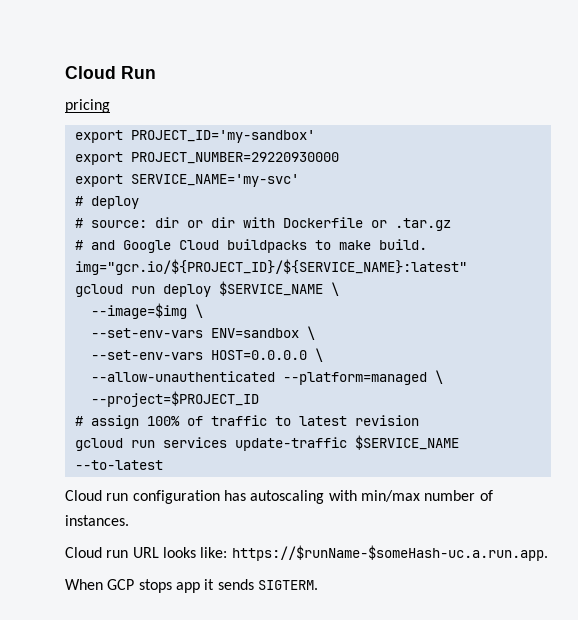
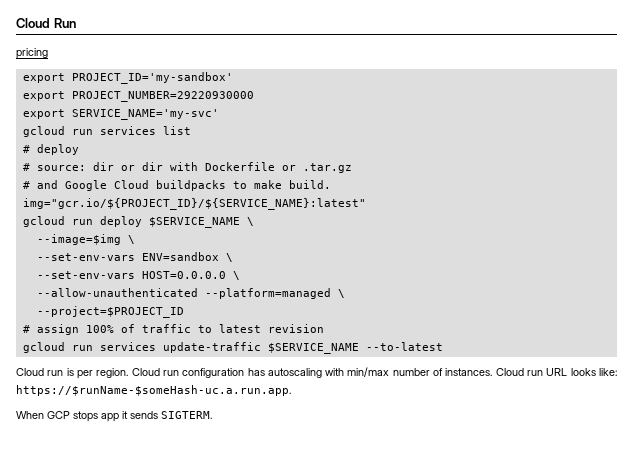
+ gcloud run services list
- Cloud run configuration has autoscaling with min/max number of instances.
- Cloud run URL looks like: https://$runName-$someHash-uc.a.run.app.
+ Cloud run is per region. Cloud run configuration has autoscaling with min/max number of instances. Cloud run URL looks like: https://$runName-$someHash-uc.a.run.app.

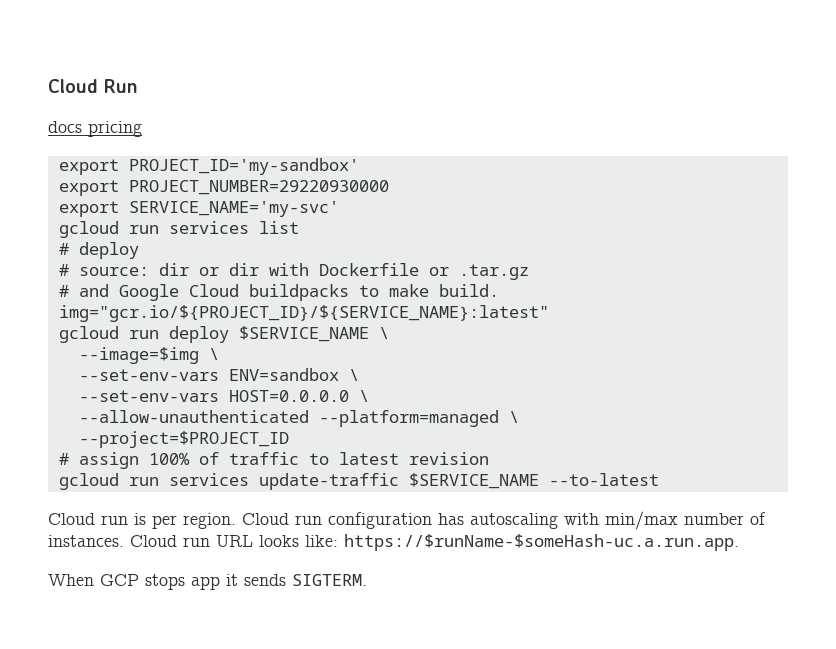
- pricing
+ docs pricing

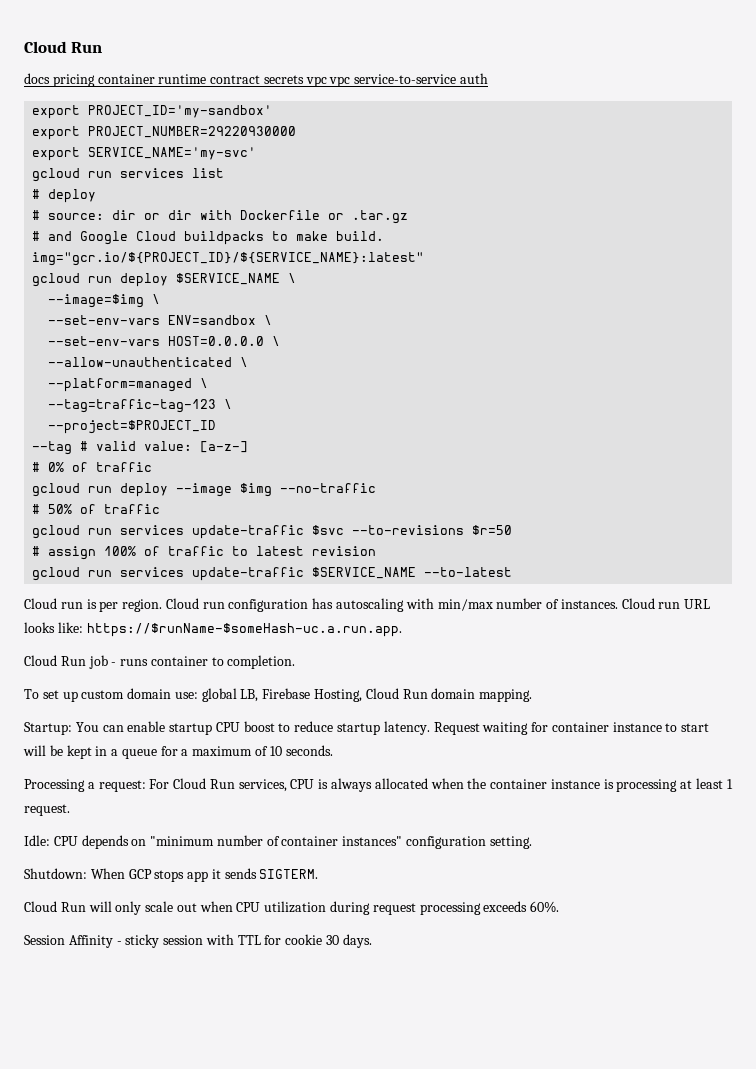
- docs pricing
+ docs pricing container runtime contract secrets vpc vpc service-to-service auth
- --allow-unauthenticated --platform=managed \
+ --allow-unauthenticated \
+ --platform=managed \
+ --tag=traffic-tag-123 \
+ --tag # valid value: [a-z-]
+ # 0% of traffic
+ gcloud run deploy --image $img --no-traffic
+ # 50% of traffic
+ gcloud run services update-traffic $svc --to-revisions $r=50
- When GCP stops app it sends SIGTERM.
+ Cloud Run job - runs container to completion.
+ To set up custom domain use: global LB, Firebase Hosting, Cloud Run domain mapping.
+ Startup: You can enable startup CPU boost to reduce startup latency. Request waiting for container instance to start will be kept in a queue for a maximum of 10 seconds.
+ Processing a request: For Cloud Run services, CPU is always allocated when the container instance is processing at least 1 request.
+ Idle: CPU depends on "minimum number of container instances" configuration setting.
+ Shutdown: When GCP stops app it sends SIGTERM.
+ Cloud Run will only scale out when CPU utilization during request processing exceeds 60%.
+ Session Affinity - sticky session with TTL for cookie 30 days.

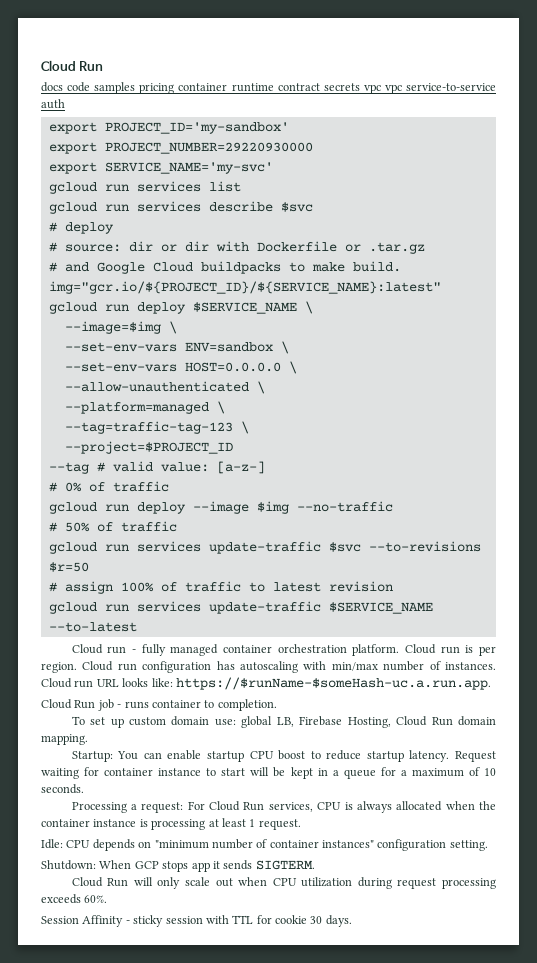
- docs pricing container runtime contract secrets vpc vpc service-to-service auth
+ docs code samples pricing container runtime contract secrets vpc vpc service-to-service auth
+ gcloud run services describe $svc
- Cloud run is per region.
+ Cloud run - fully managed container orchestration platform. Cloud run is per region.

